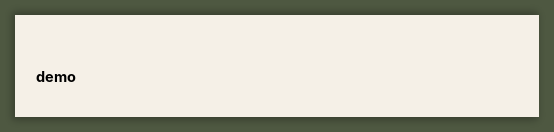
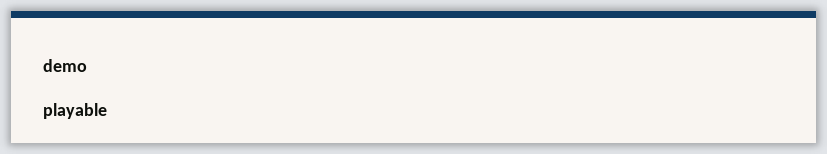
+ playable

